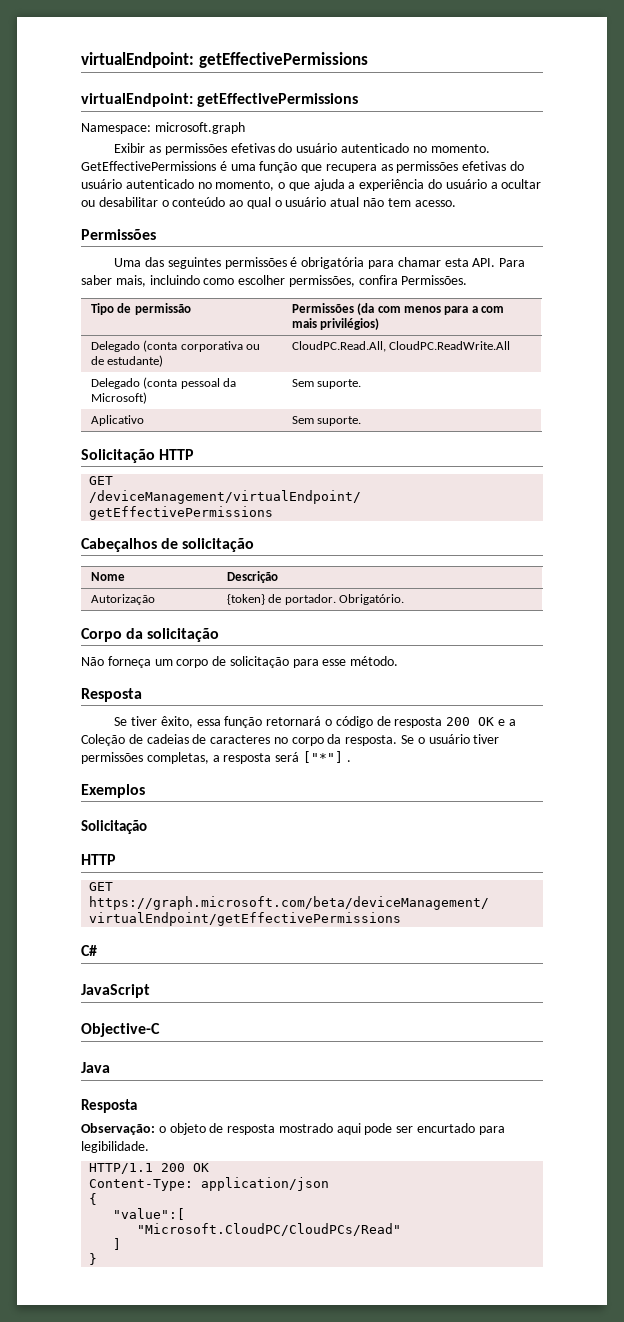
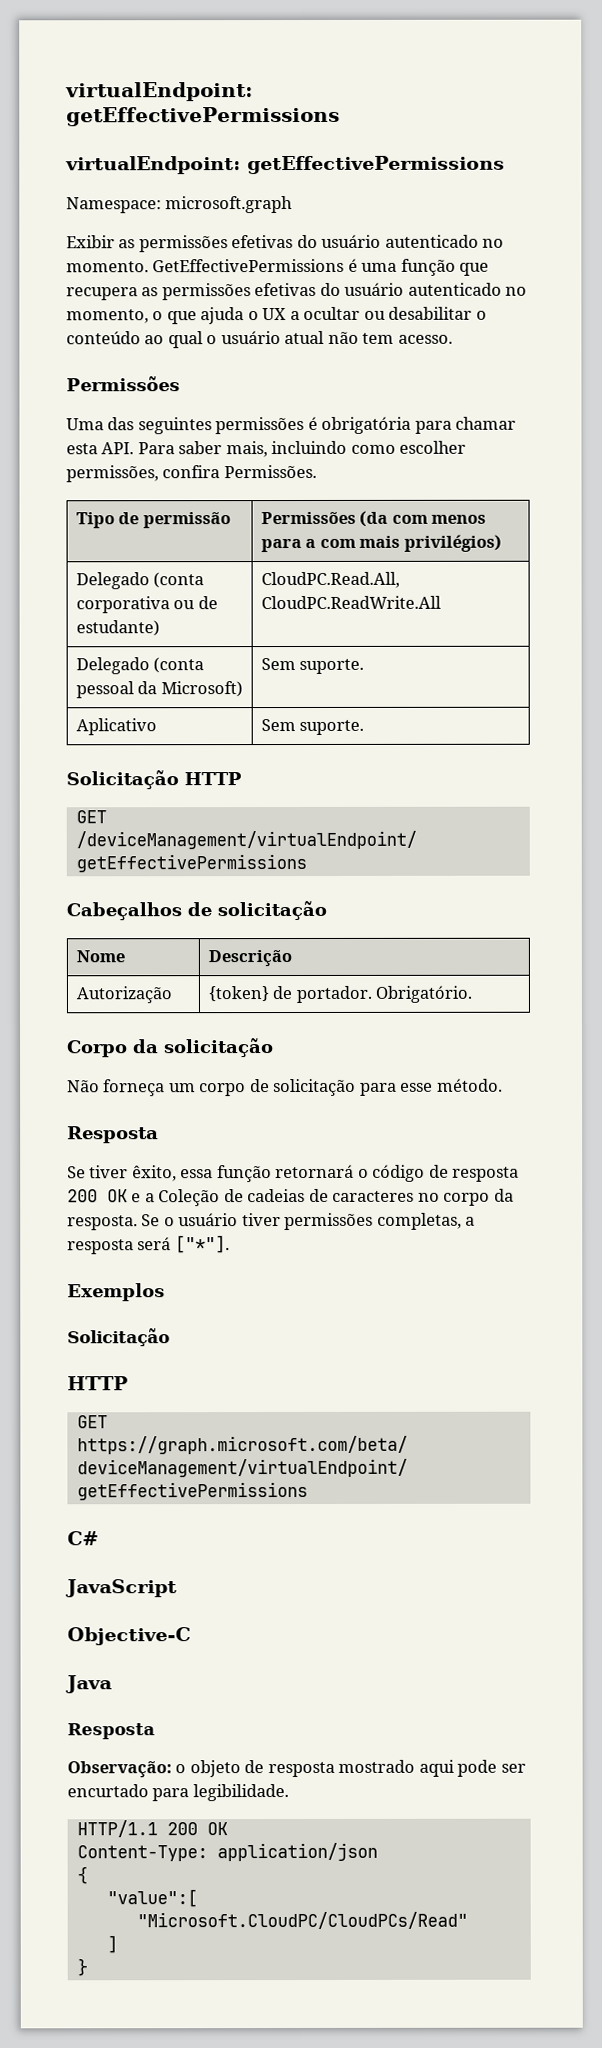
- GetEffectivePermissions é uma função que recupera as permissões efetivas do usuário autenticado no momento, o que ajuda a experiência do usuário a ocultar ou desabilitar o conteúdo ao qual o usuário atual não tem acesso.
+ GetEffectivePermissions é uma função que recupera as permissões efetivas do usuário autenticado no momento, o que ajuda o UX a ocultar ou desabilitar o conteúdo ao qual o usuário atual não tem acesso.
- Se o usuário tiver permissões completas, a resposta será ["*"] .
+ Se o usuário tiver permissões completas, a resposta será ["*"].

